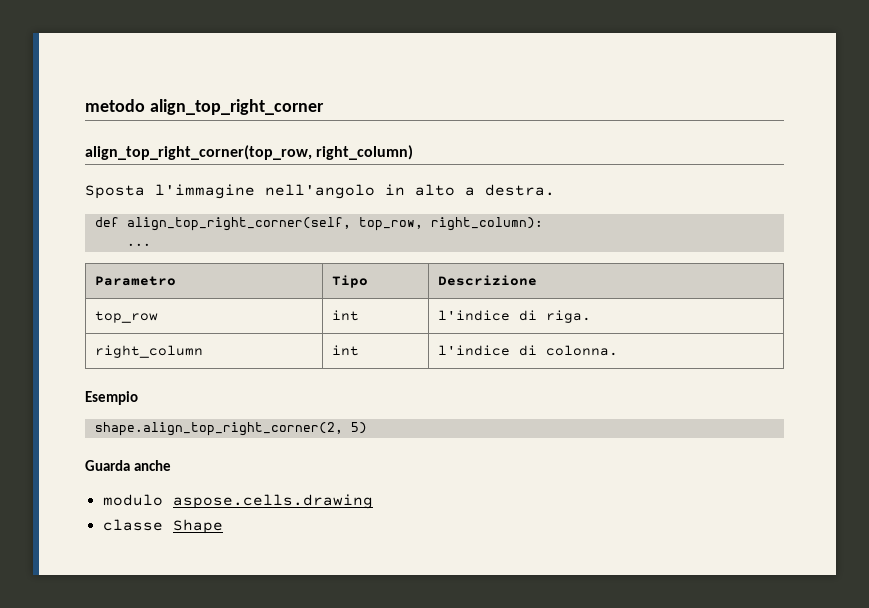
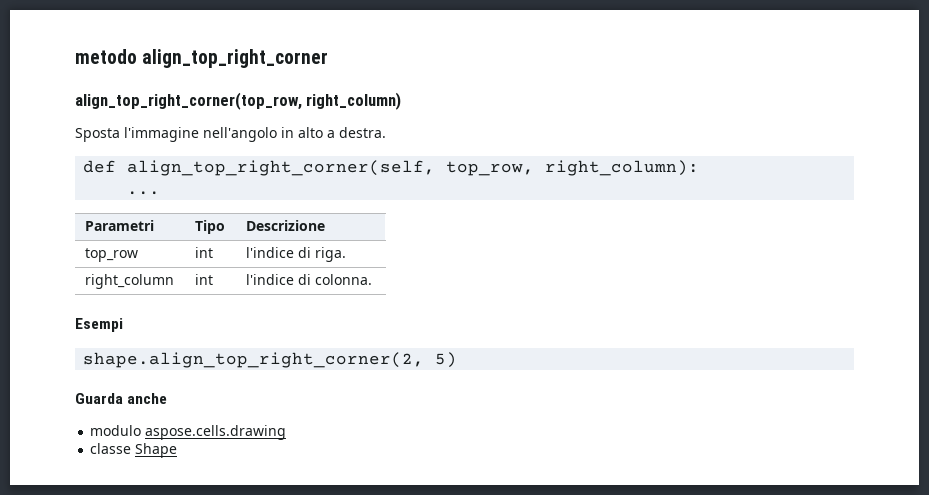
- Parametro | Tipo | Descrizione
+ Parametri | Tipo | Descrizione
- Esempio
+ Esempi

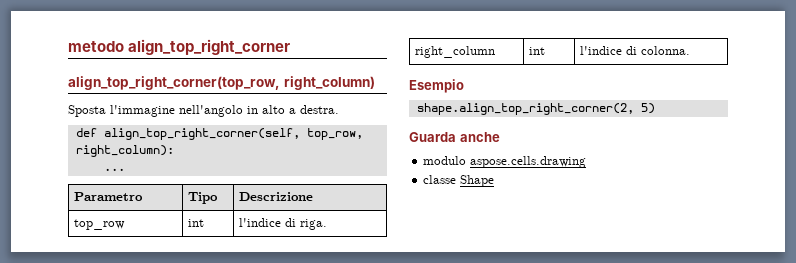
- Parametri | Tipo | Descrizione
+ Parametro | Tipo | Descrizione
- Esempi
+ Esempio

